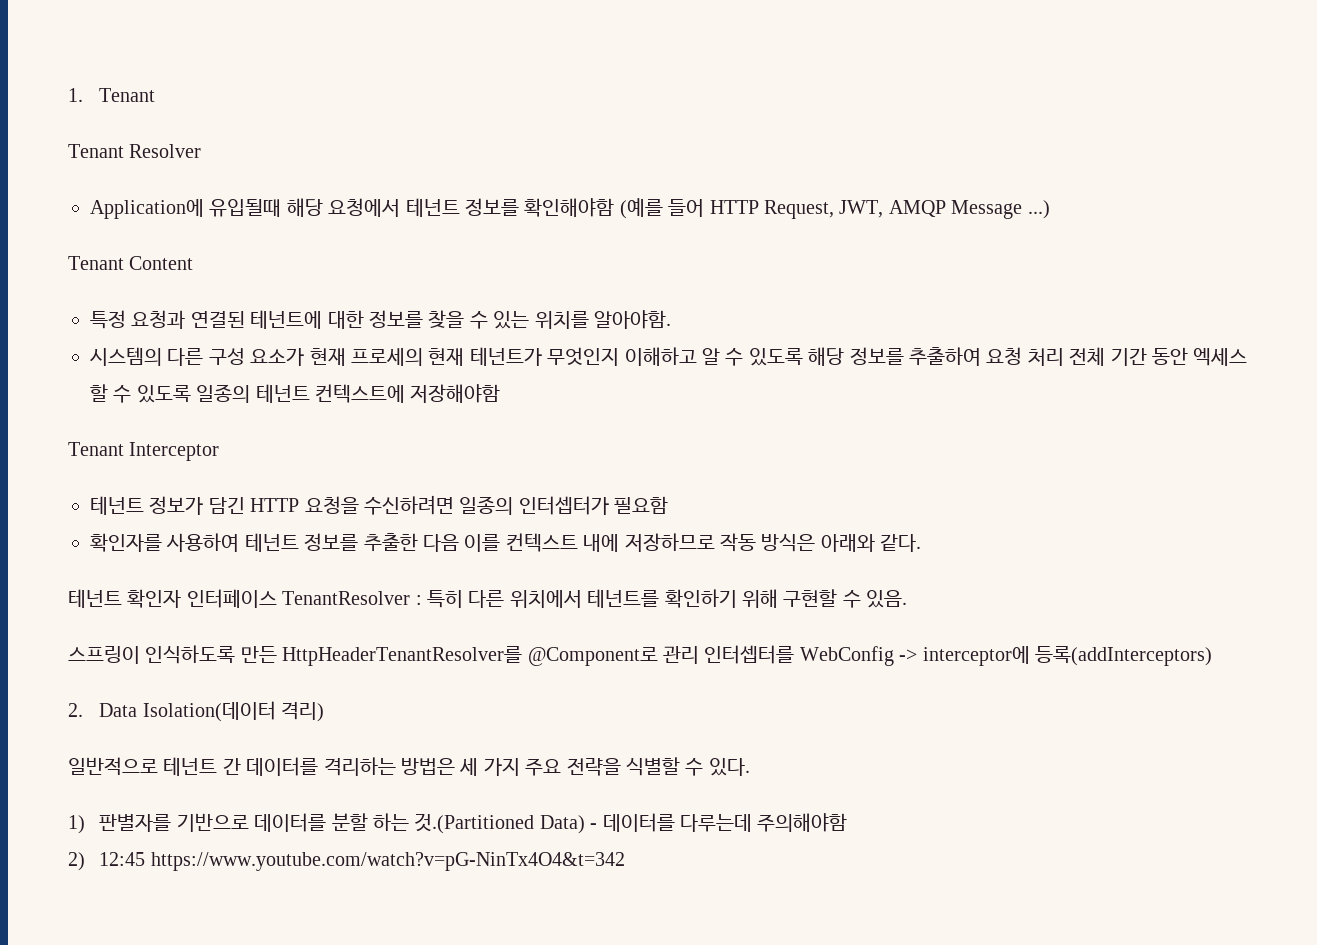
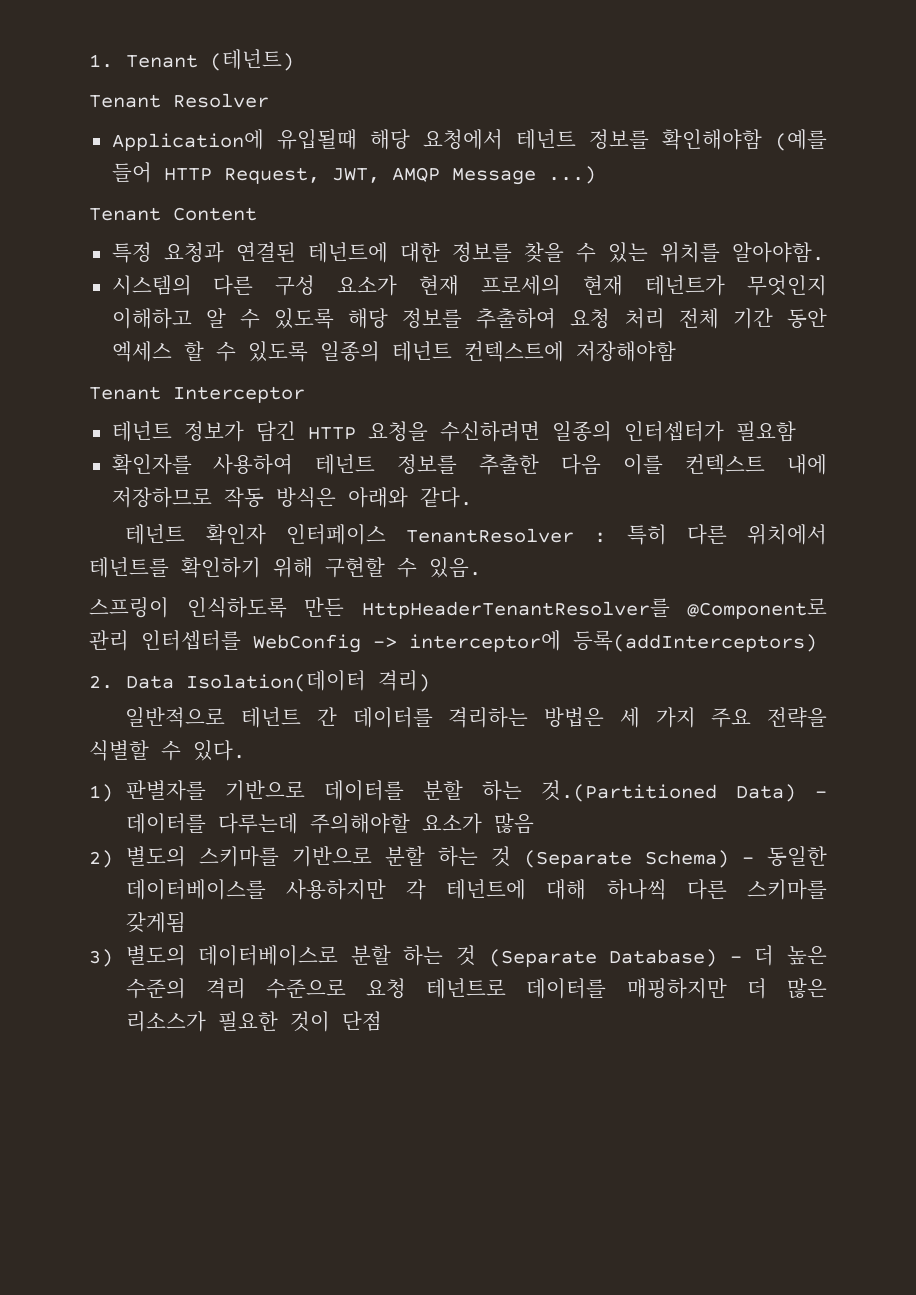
- 1. Tenant
+ 1. Tenant (테넌트)
- 1) 판별자를 기반으로 데이터를 분할 하는 것.(Partitioned Data) - 데이터를 다루는데 주의해야함
- 2) 12:45 https://www.youtube.com/watch?v=pG-NinTx4O4&t=342
+ 1) 판별자를 기반으로 데이터를 분할 하는 것.(Partitioned Data) - 데이터를 다루는데 주의해야할 요소가 많음
+ 2) 별도의 스키마를 기반으로 분할 하는 것 (Separate Schema) - 동일한 데이터베이스를 사용하지만 각 테넌트에 대해 하나씩 다른 스키마를 갖게됨
+ 3) 별도의 데이터베이스로 분할 하는 것 (Separate Database) - 더 높은 수준의 격리 수준으로 요청 테넌트로 데이터를 매핑하지만 더 많은 리소스가 필요한 것이 단점

